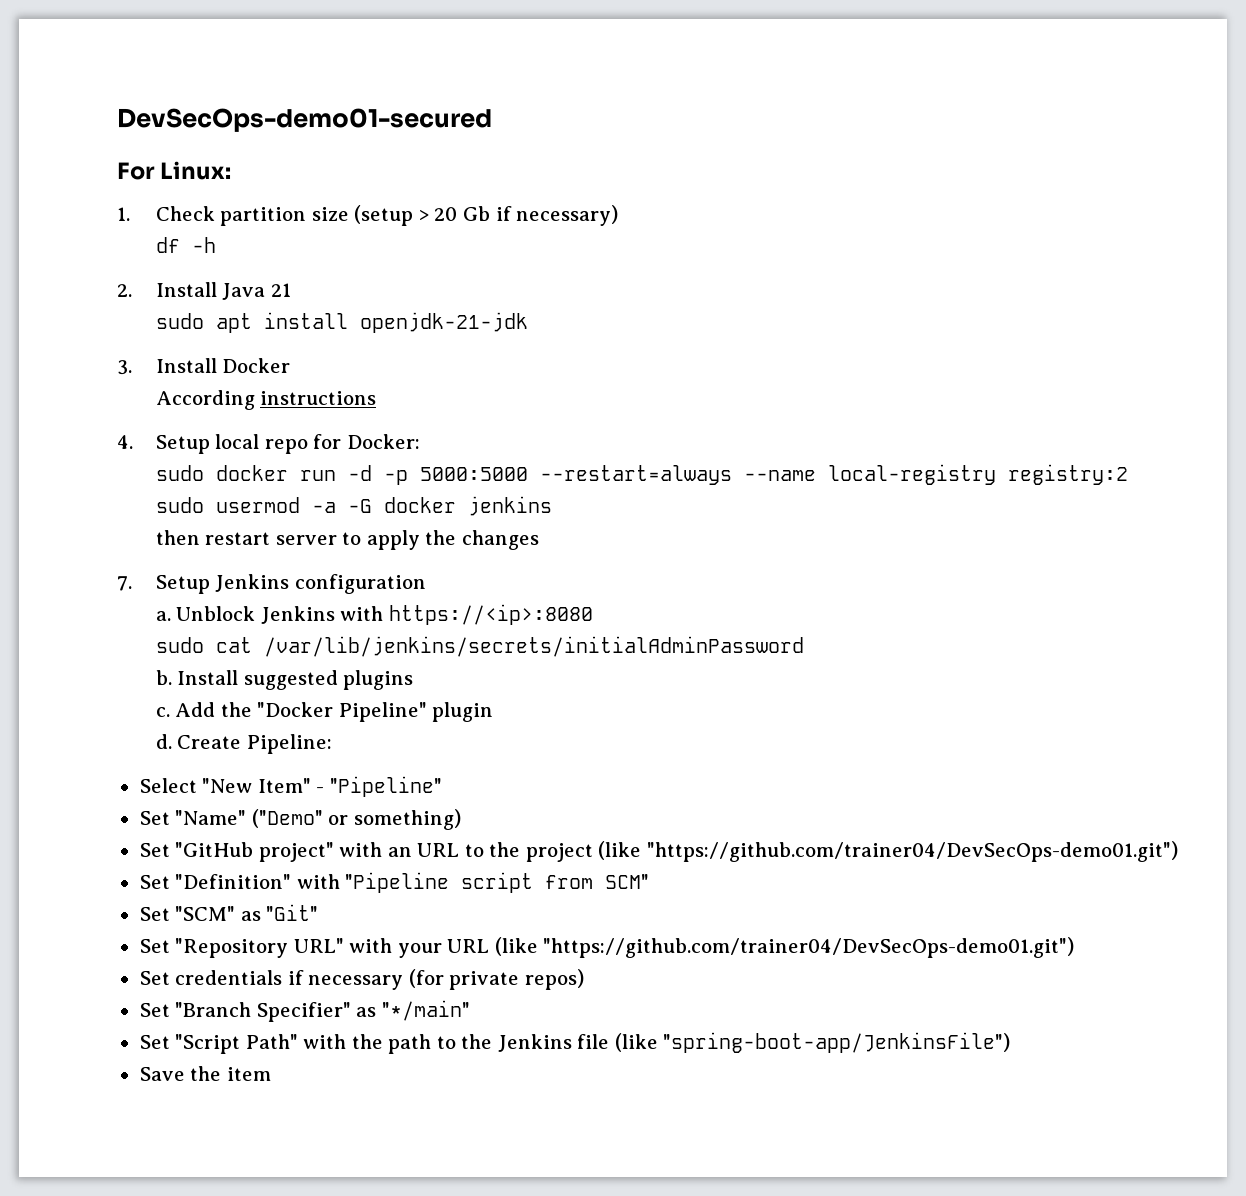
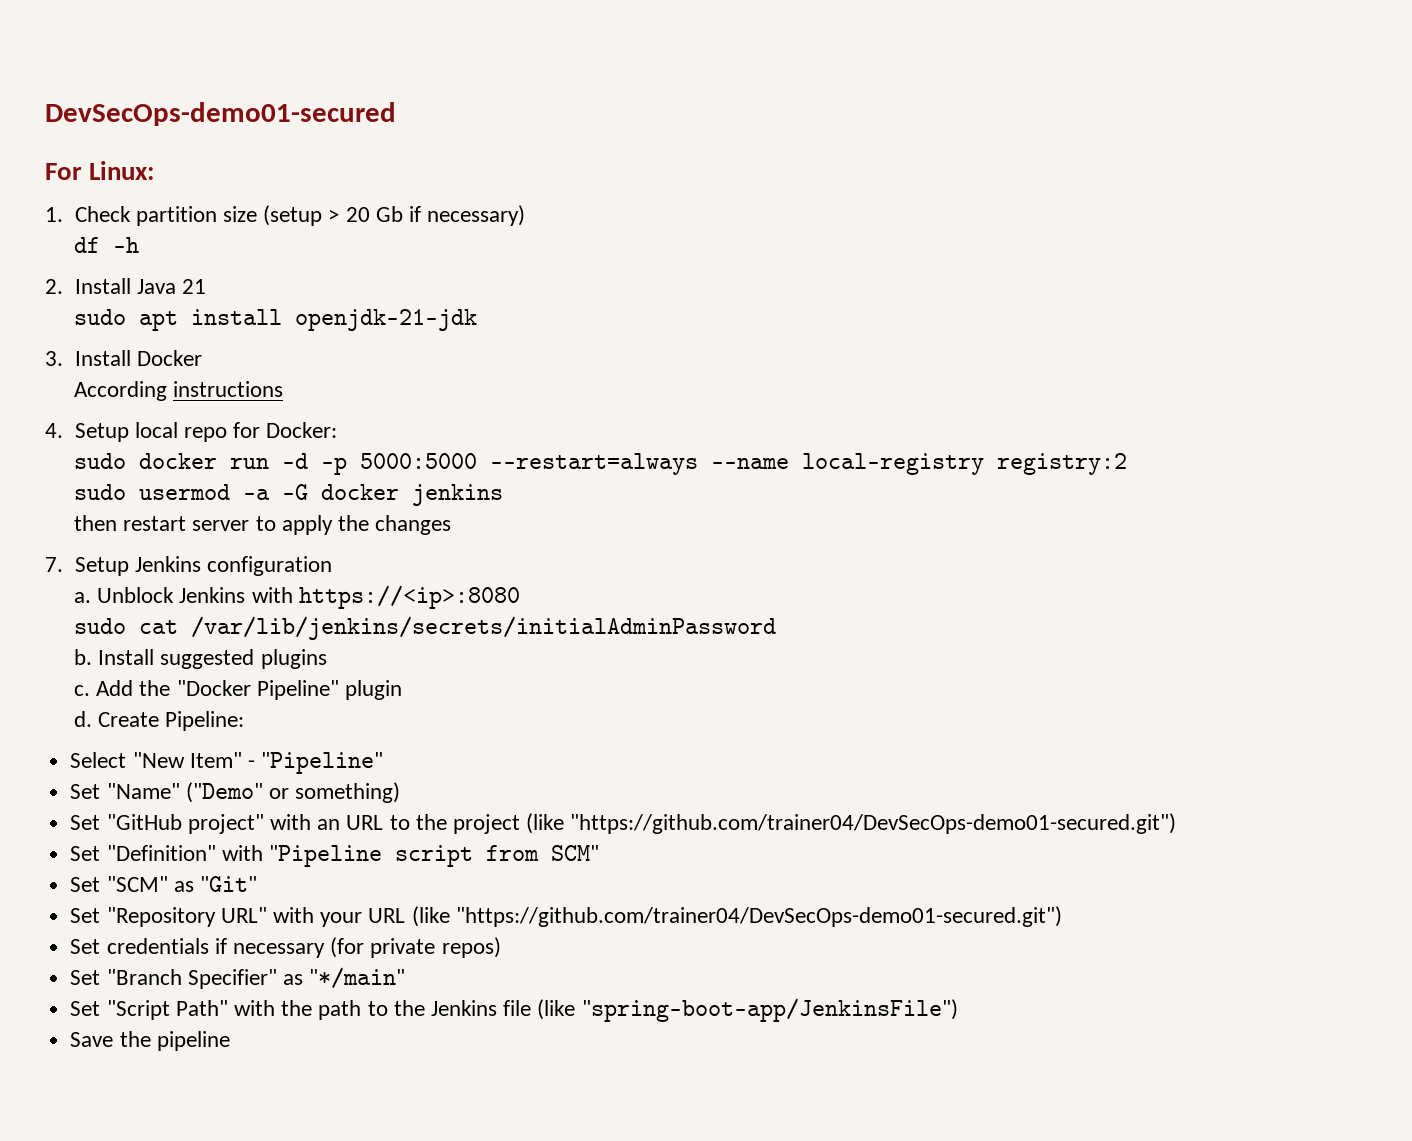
- Set "GitHub project" with an URL to the project (like "https://github.com/trainer04/DevSecOps-demo01.git")
+ Set "GitHub project" with an URL to the project (like "https://github.com/trainer04/DevSecOps-demo01-secured.git")
- Set "Repository URL" with your URL (like "https://github.com/trainer04/DevSecOps-demo01.git")
+ Set "Repository URL" with your URL (like "https://github.com/trainer04/DevSecOps-demo01-secured.git")
- Save the item
+ Save the pipeline

